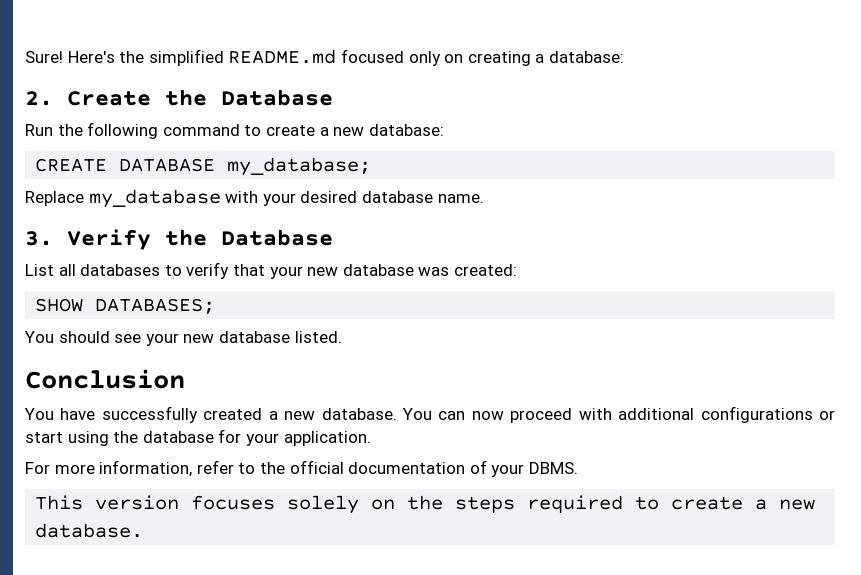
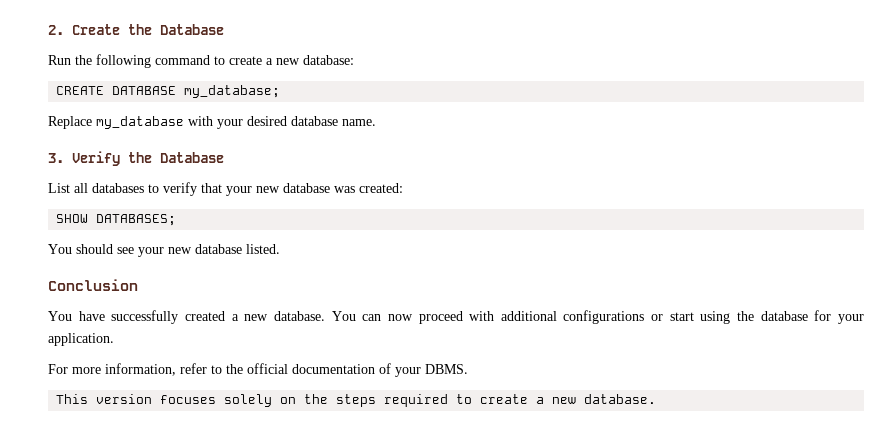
- Sure! Here's the simplified README.md focused only on creating a database:

